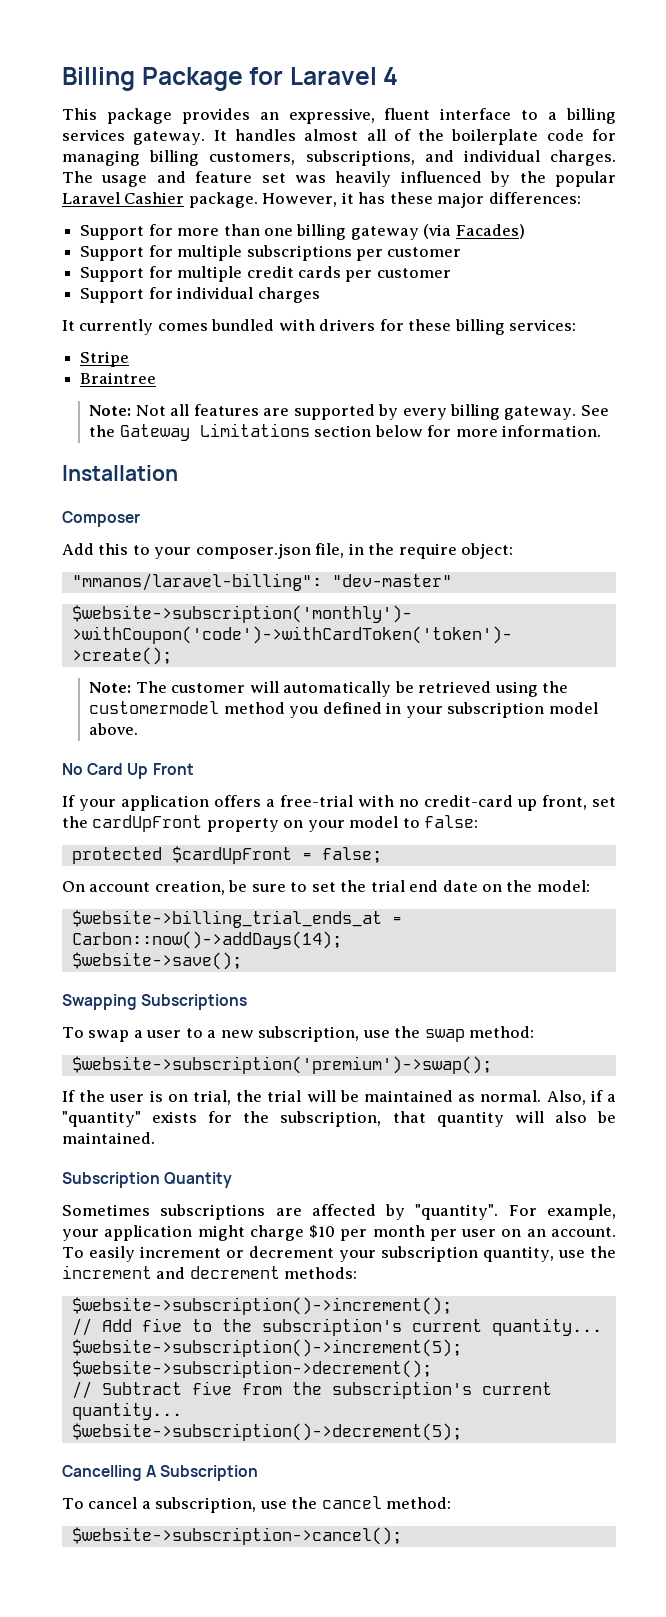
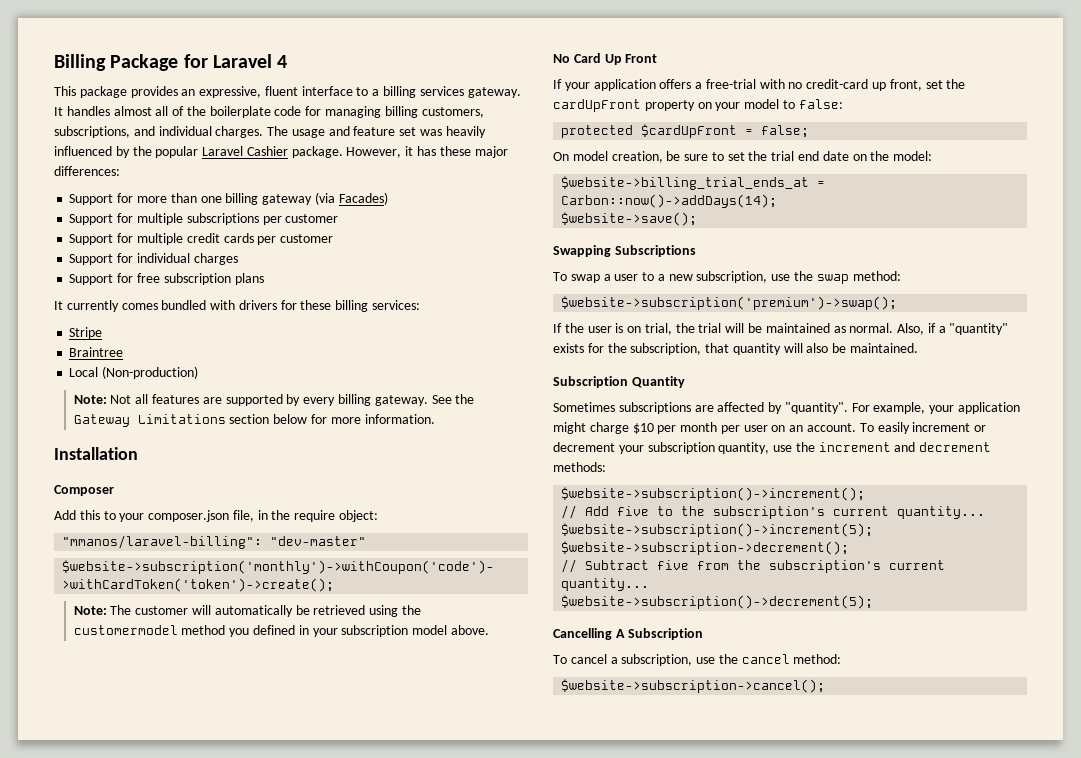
+ Support for free subscription plans
+ Local (Non-production)
- On account creation, be sure to set the trial end date on the model:
+ On model creation, be sure to set the trial end date on the model:

